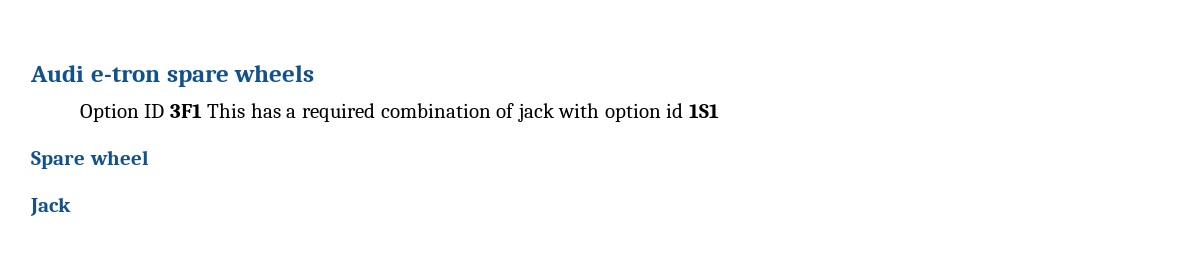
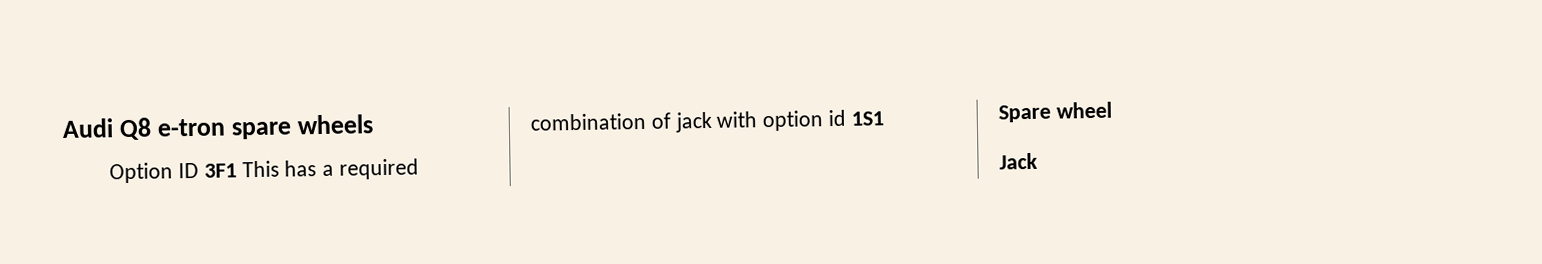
- Audi e-tron spare wheels
+ Audi Q8 e-tron spare wheels

